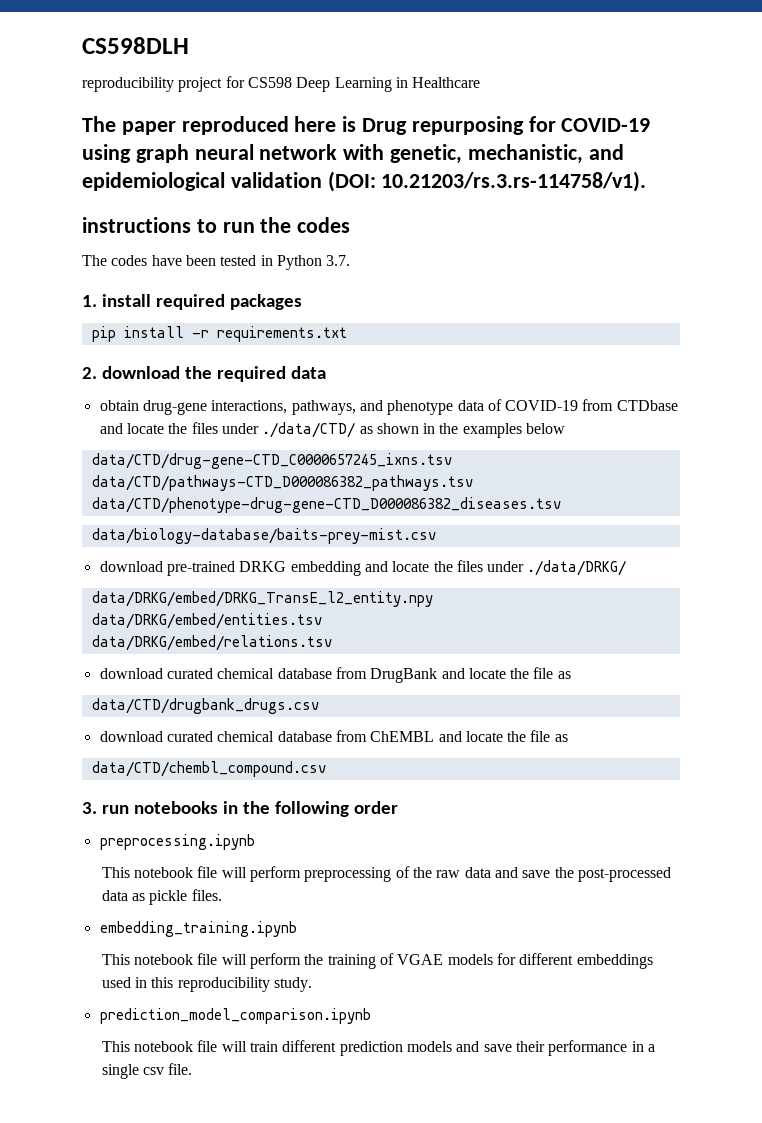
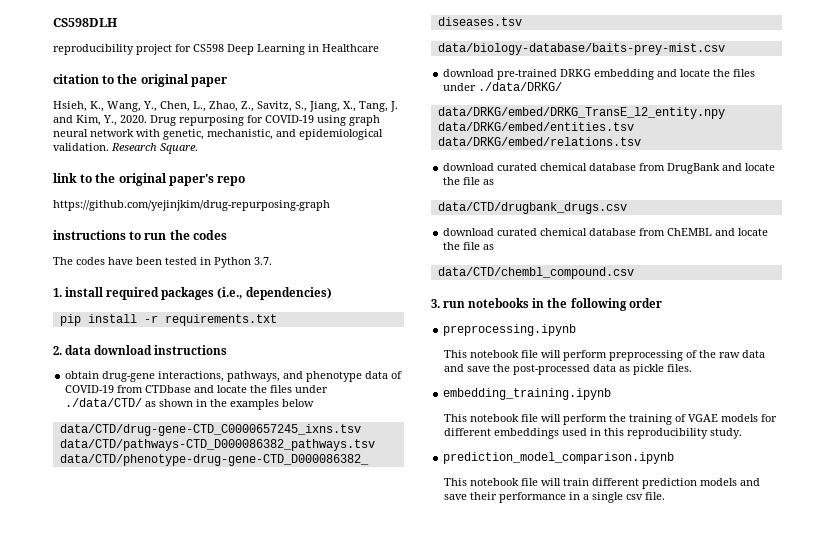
- The paper reproduced here is Drug repurposing for COVID-19 using graph neural network with genetic, mechanistic, and epidemiological validation (DOI: 10.21203/rs.3.rs-114758/v1).
+ citation to the original paper
+ Hsieh, K., Wang, Y., Chen, L., Zhao, Z., Savitz, S., Jiang, X., Tang, J. and Kim, Y., 2020. Drug repurposing for COVID-19 using graph neural network with genetic, mechanistic, and epidemiological validation. Research Square.
+ link to the original paper's repo
+ https://github.com/yejinjkim/drug-repurposing-graph
- 1. install required packages
+ 1. install required packages (i.e., dependencies)
- 2. download the required data
+ 2. data download instructions

